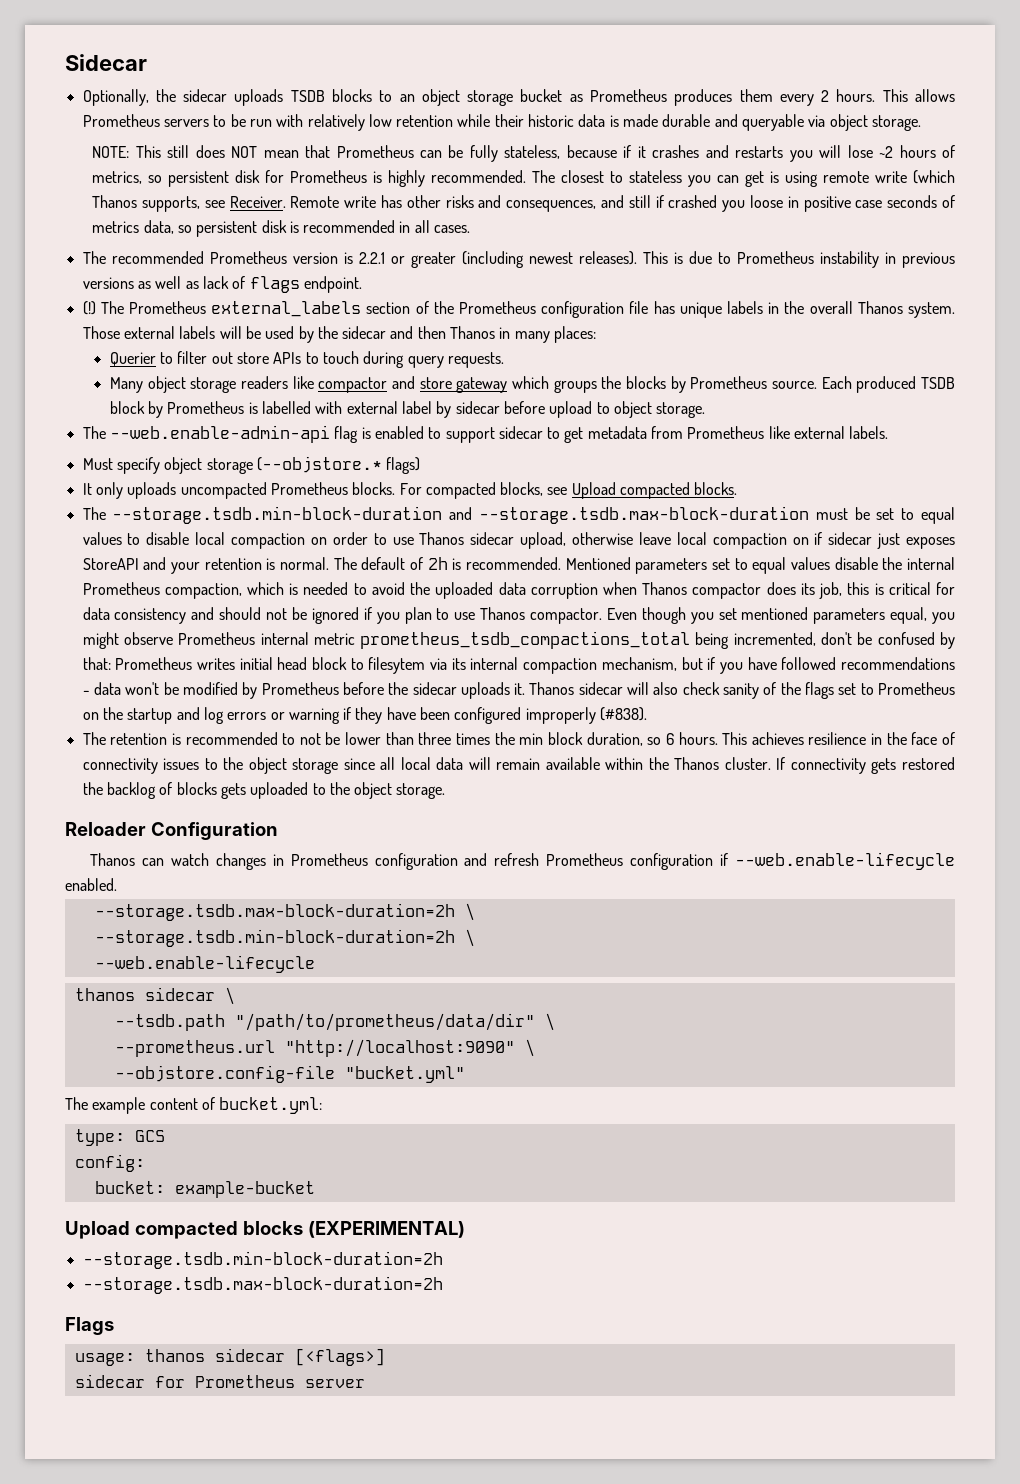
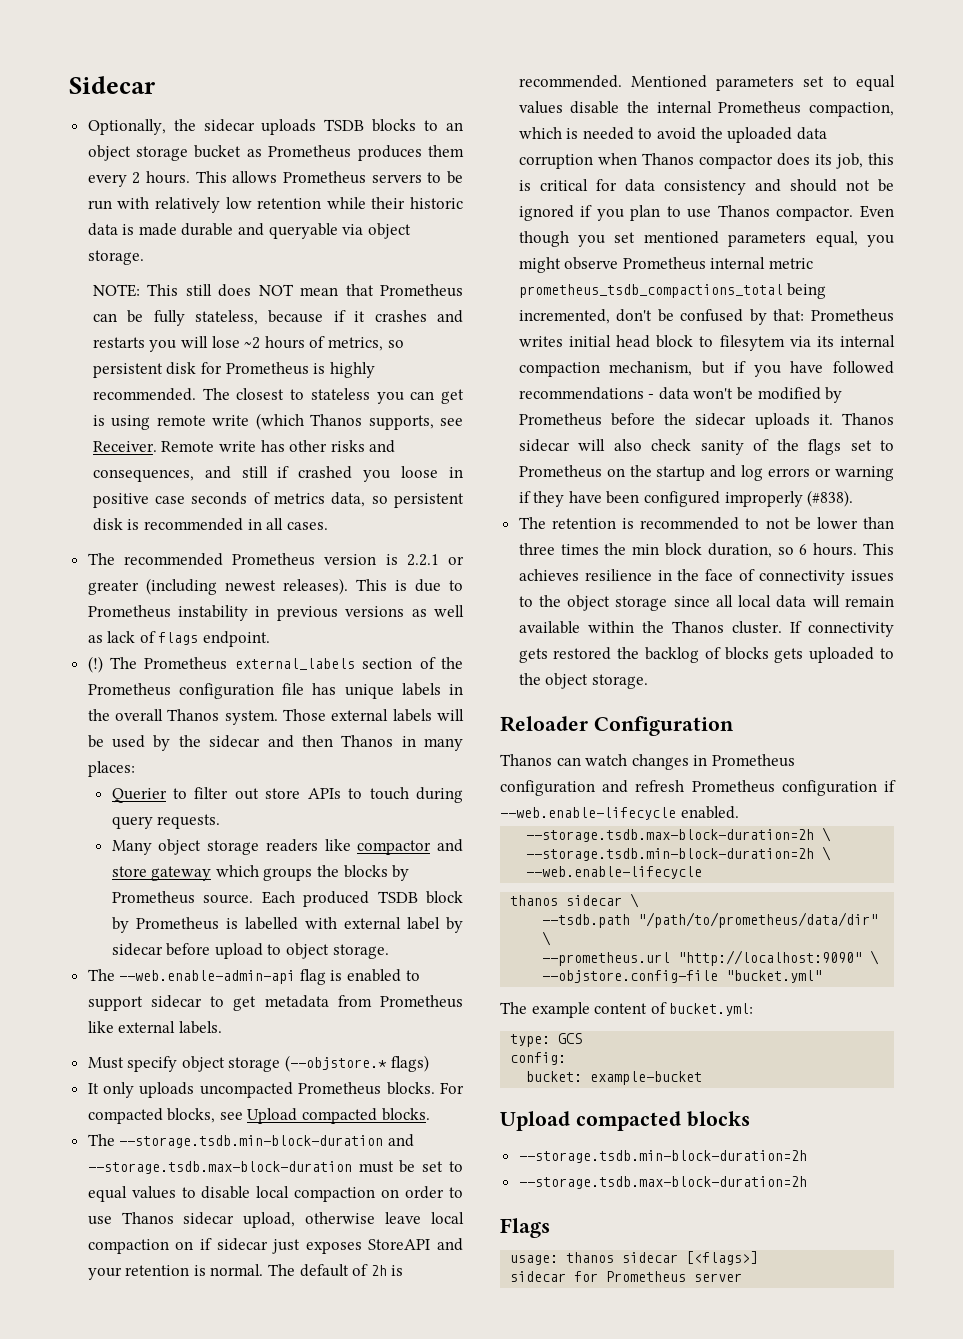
- Upload compacted blocks (EXPERIMENTAL)
+ Upload compacted blocks

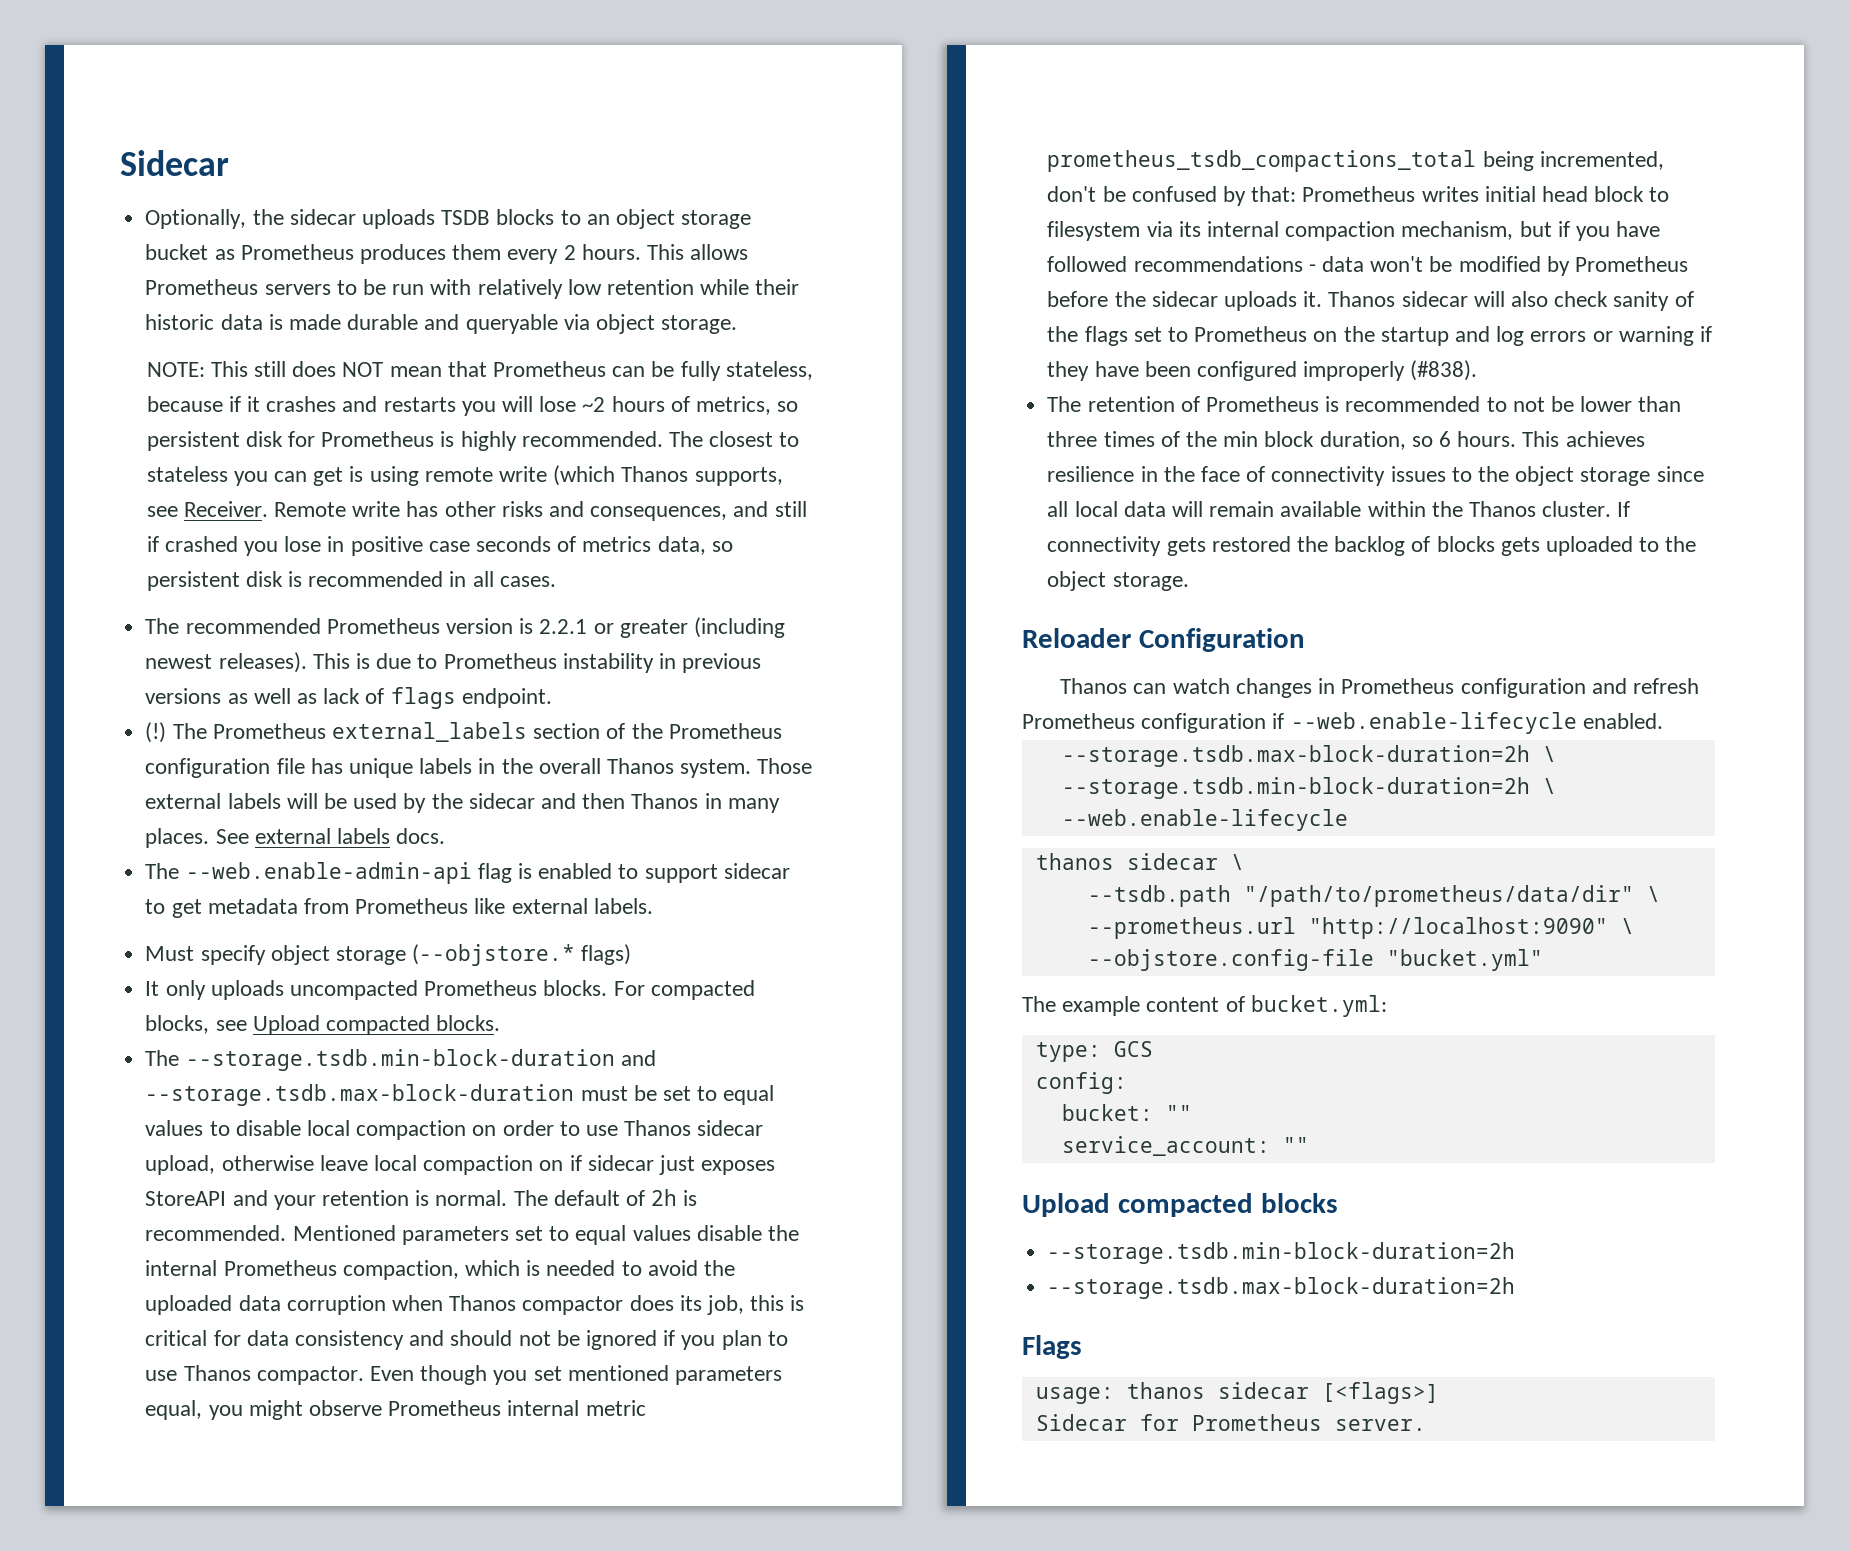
- Remote write has other risks and consequences, and still if crashed you loose in positive case seconds of metrics data, so persistent disk is recommended in all cases.
+ Remote write has other risks and consequences, and still if crashed you lose in positive case seconds of metrics data, so persistent disk is recommended in all cases.
- Those external labels will be used by the sidecar and then Thanos in many places:
- Querier to filter out store APIs to touch during query requests.
- Many object storage readers like compactor and store gateway which groups the blocks by Prometheus source. Each produced TSDB block by Prometheus is labelled with external label by sidecar before upload to object storage.
+ Those external labels will be used by the sidecar and then Thanos in many places. See external labels docs.
- Even though you set mentioned parameters equal, you might observe Prometheus internal metric prometheus_tsdb_compactions_total being incremented, don't be confused by that: Prometheus writes initial head block to filesytem via its internal compaction mechanism, but if you have followed recommendations - data won't be modified by Prometheus before the sidecar uploads it.
+ Even though you set mentioned parameters equal, you might observe Prometheus internal metric prometheus_tsdb_compactions_total being incremented, don't be confused by that: Prometheus writes initial head block to filesystem via its internal compaction mechanism, but if you have followed recommendations - data won't be modified by Prometheus before the sidecar uploads it.
- The retention is recommended to not be lower than three times the min block duration, so 6 hours.
+ The retention of Prometheus is recommended to not be lower than three times of the min block duration, so 6 hours.
- bucket: example-bucket
+ bucket: ""
+ service_account: ""
- sidecar for Prometheus server
+ Sidecar for Prometheus server.

